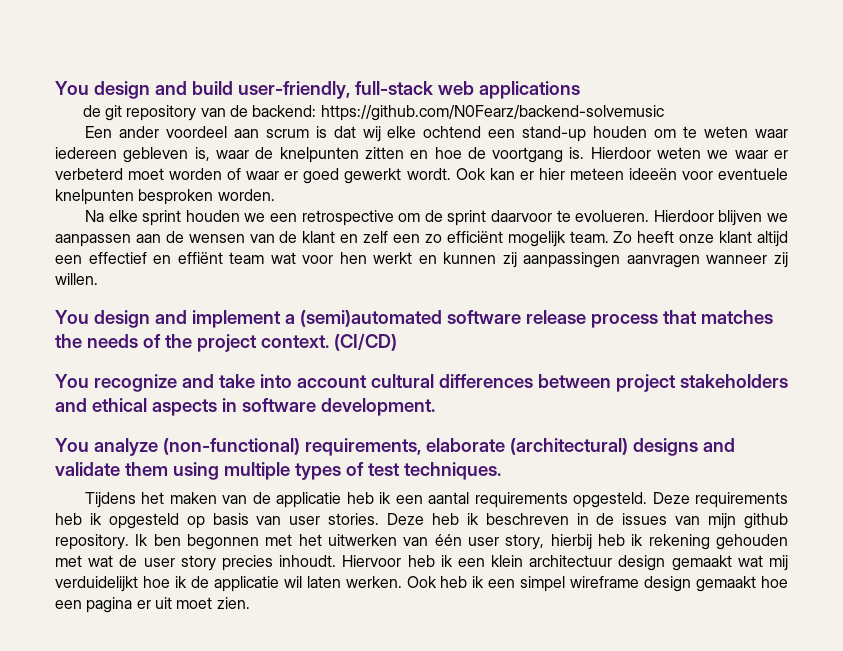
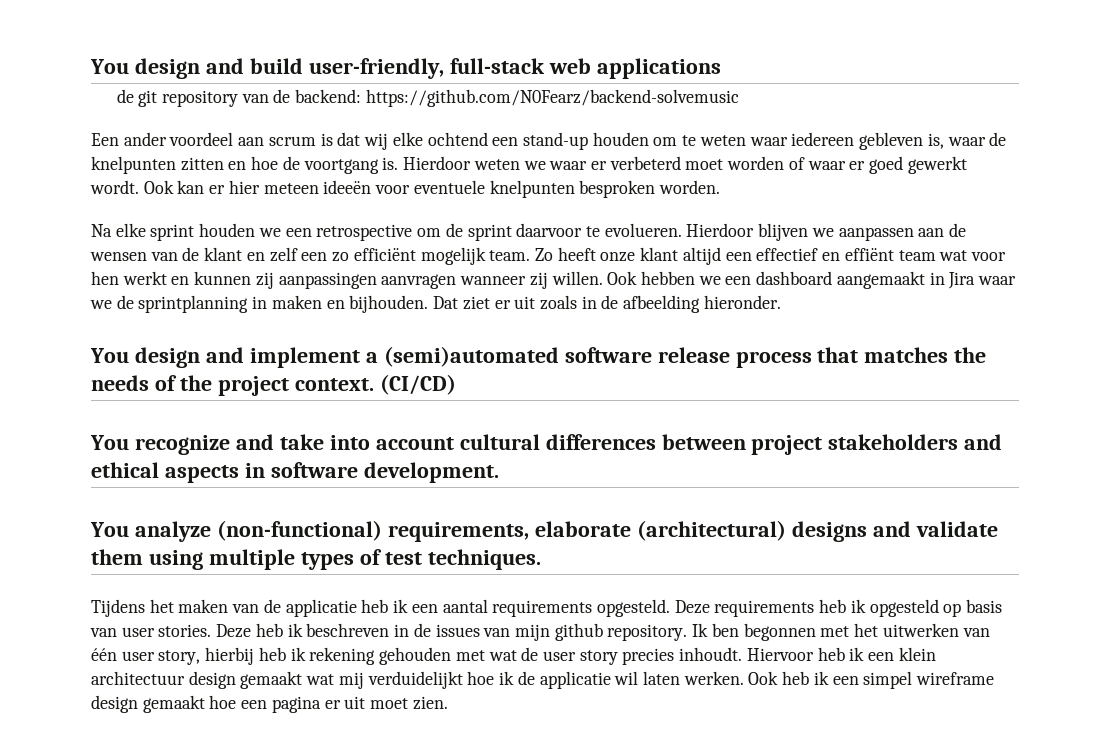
+ Ook hebben we een dashboard aangemaakt in Jira waar we de sprintplanning in maken en bijhouden. Dat ziet er uit zoals in de afbeelding hieronder.

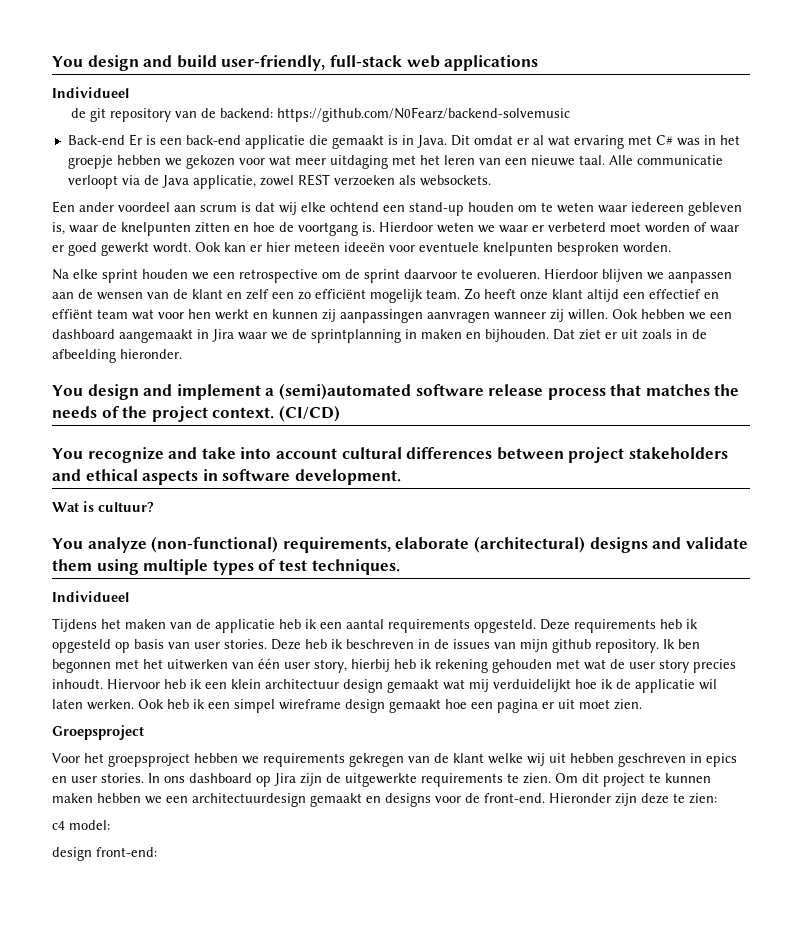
  You design and build user-friendly, full-stack web applications
+ Individueel
+ Back-end Er is een back-end applicatie die gemaakt is in Java. Dit omdat er al wat ervaring met C# was in het groepje hebben we gekozen voor wat meer uitdaging met het leren van een nieuwe taal. Alle communicatie verloopt via de Java applicatie, zowel REST verzoeken als websockets.
+ Wat is cultuur?
  You analyze (non-functional) requirements, elaborate (architectural) designs and validate them using multiple types of test techniques.
+ Individueel
+ Groepsproject
+ Voor het groepsproject hebben we requirements gekregen van de klant welke wij uit hebben geschreven in epics en user stories. In ons dashboard op Jira zijn de uitgewerkte requirements te zien. Om dit project te kunnen maken hebben we een architectuurdesign gemaakt en designs voor de front-end. Hieronder zijn deze te zien:
+ c4 model:
+ design front-end:

